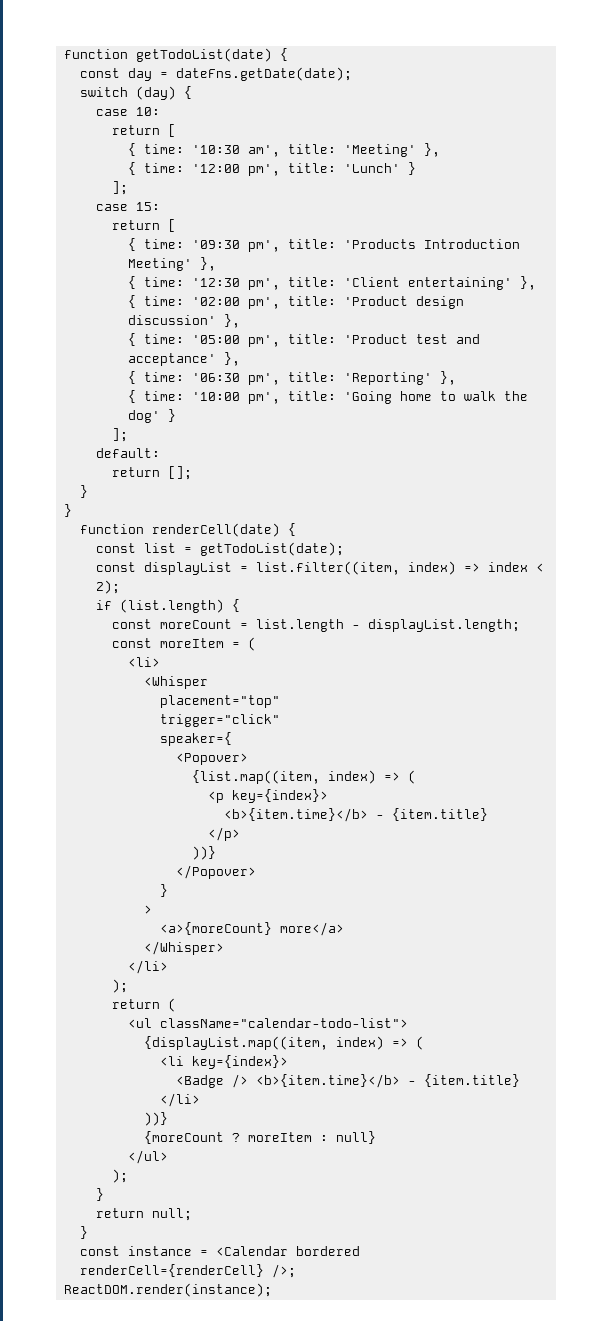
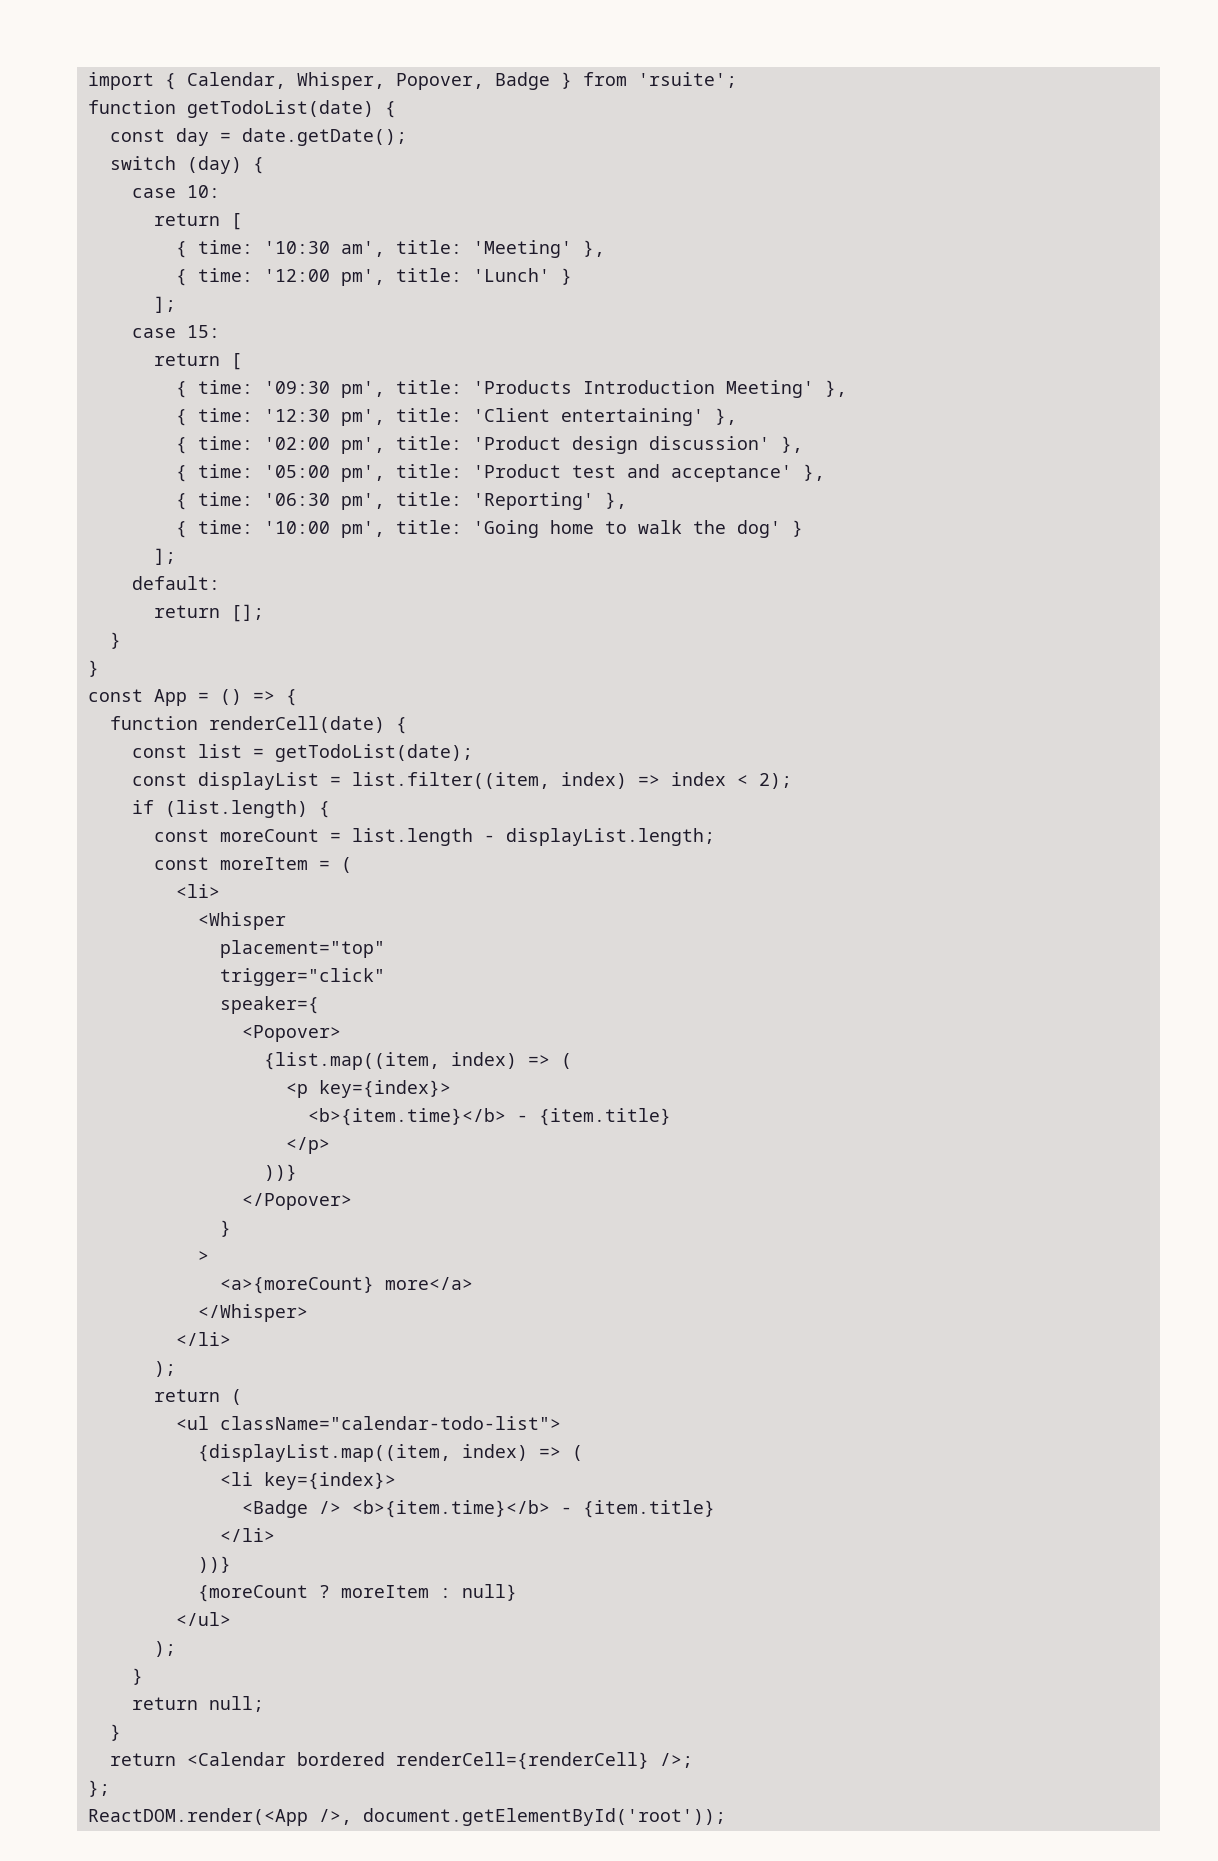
+ import { Calendar, Whisper, Popover, Badge } from 'rsuite';
- const day = dateFns.getDate(date);
+ const day = date.getDate();
+ const App = () => {
- const instance = <Calendar bordered renderCell={renderCell} />;
+ return <Calendar bordered renderCell={renderCell} />;
- ReactDOM.render(instance);
+ };
+ ReactDOM.render(<App />, document.getElementById('root'));

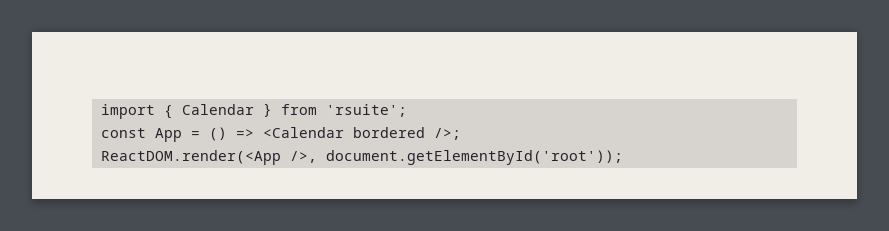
- import { Calendar, Whisper, Popover, Badge } from 'rsuite';
+ import { Calendar } from 'rsuite';
- function getTodoList(date) {
- const day = date.getDate();
- switch (day) {
- case 10:
- return [
- { time: '10:30 am', title: 'Meeting' },
- { time: '12:00 pm', title: 'Lunch' }
- ];
- case 15:
- return [
- { time: '09:30 pm', title: 'Products Introduction Meeting' },
- { time: '12:30 pm', title: 'Client entertaining' },
- { time: '02:00 pm', title: 'Product design discussion' },
- { time: '05:00 pm', title: 'Product test and acceptance' },
- { time: '06:30 pm', title: 'Reporting' },
- { time: '10:00 pm', title: 'Going home to walk the dog' }
- ];
- default:
- return [];
- }
- }
- const App = () => {
- function renderCell(date) {
- const list = getTodoList(date);
- const displayList = list.filter((item, index) => index < 2);
- if (list.length) {
- const moreCount = list.length - displayList.length;
- const moreItem = (
- <li>
- <Whisper
- placement="top"
- trigger="click"
- speaker={
- <Popover>
- {list.map((item, index) => (
- <p key={index}>
- <b>{item.time}</b> - {item.title}
- </p>
- ))}
- </Popover>
- }
- >
- <a>{moreCount} more</a>
- </Whisper>
- </li>
- );
- return (
- <ul className="calendar-todo-list">
- {displayList.map((item, index) => (
- <li key={index}>
- <Badge /> <b>{item.time}</b> - {item.title}
- </li>
- ))}
- {moreCount ? moreItem : null}
- </ul>
- );
- }
- return null;
- }
- return <Calendar bordered renderCell={renderCell} />;
+ const App = () => <Calendar bordered />;
- };

